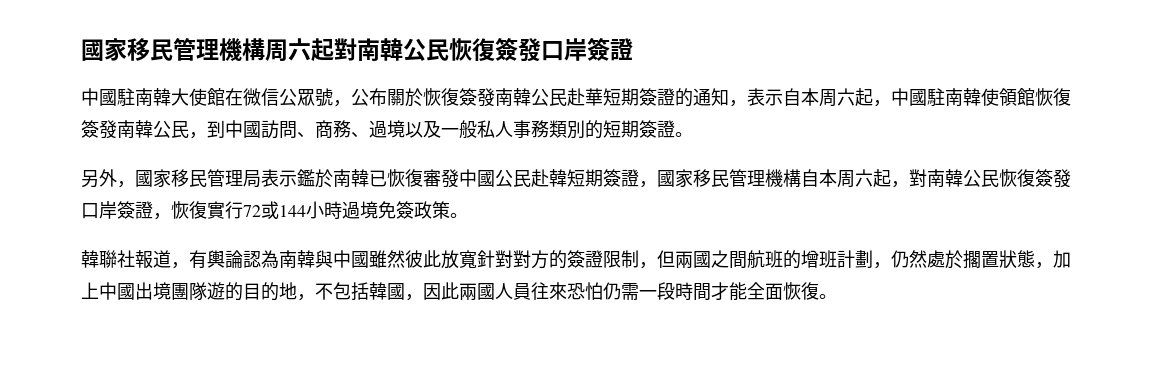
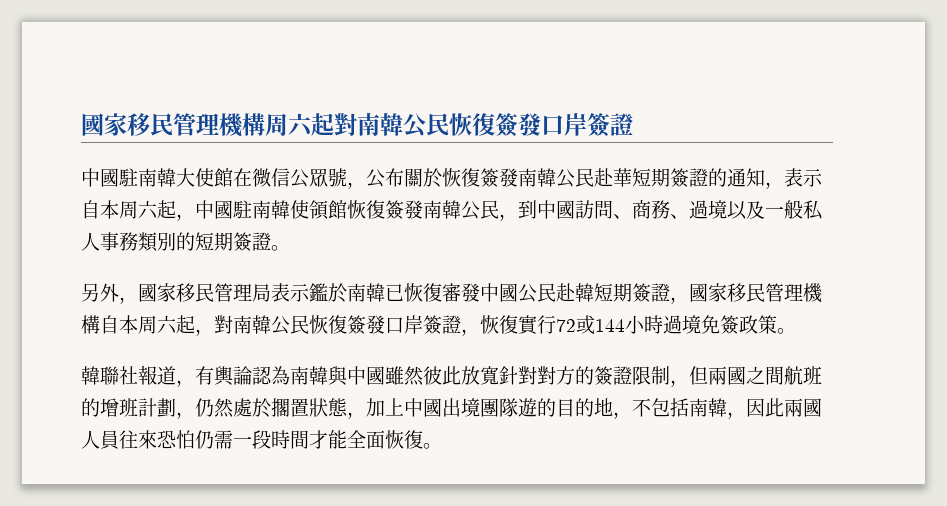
- 韓聯社報道，有輿論認為南韓與中國雖然彼此放寬針對對方的簽證限制，但兩國之間航班的增班計劃，仍然處於擱置狀態，加上中國出境團隊遊的目的地，不包括韓國，因此兩國人員往來恐怕仍需一段時間才能全面恢復。
+ 韓聯社報道，有輿論認為南韓與中國雖然彼此放寬針對對方的簽證限制，但兩國之間航班的增班計劃，仍然處於擱置狀態，加上中國出境團隊遊的目的地，不包括南韓，因此兩國人員往來恐怕仍需一段時間才能全面恢復。

